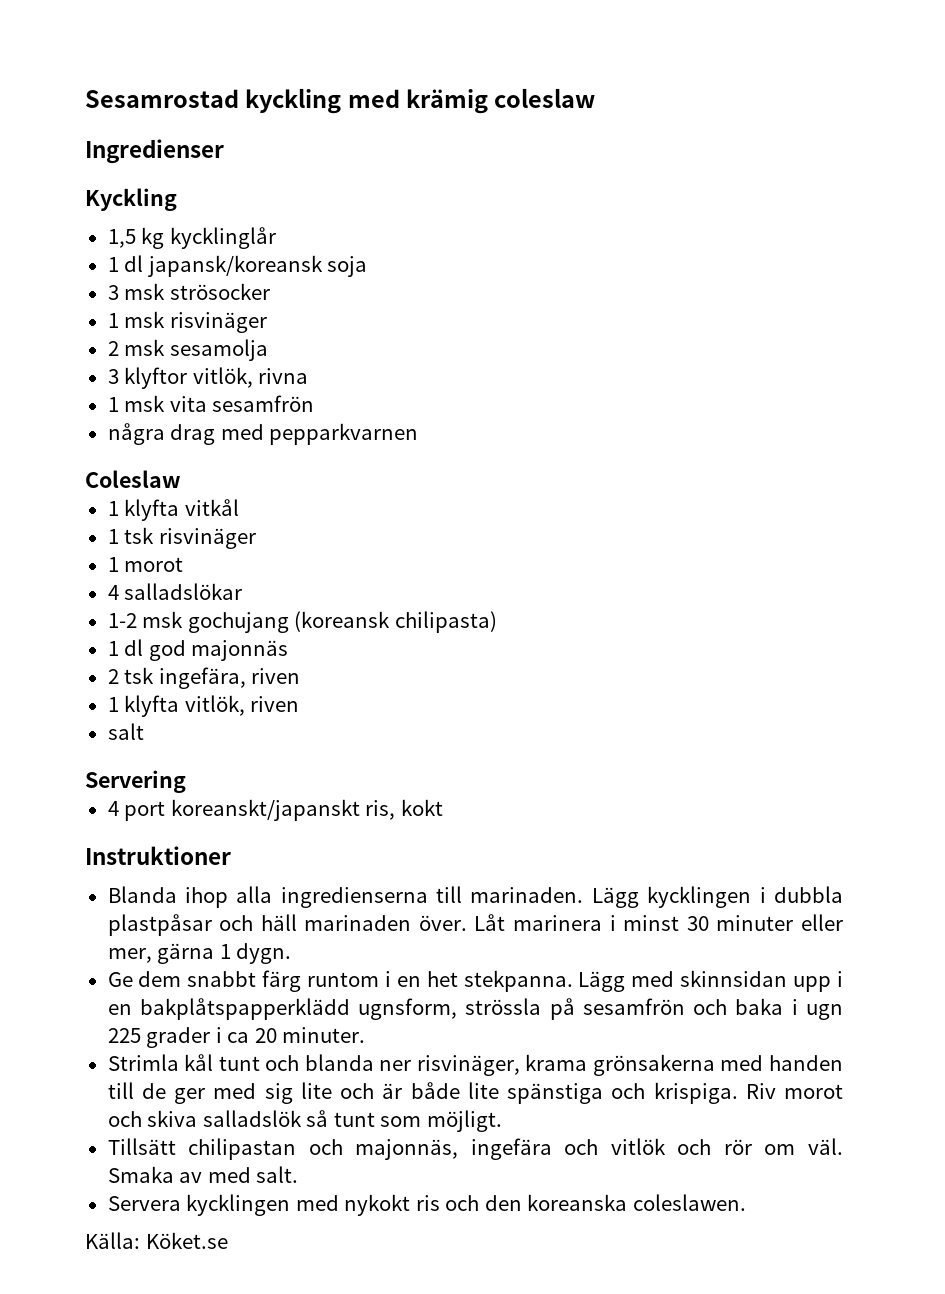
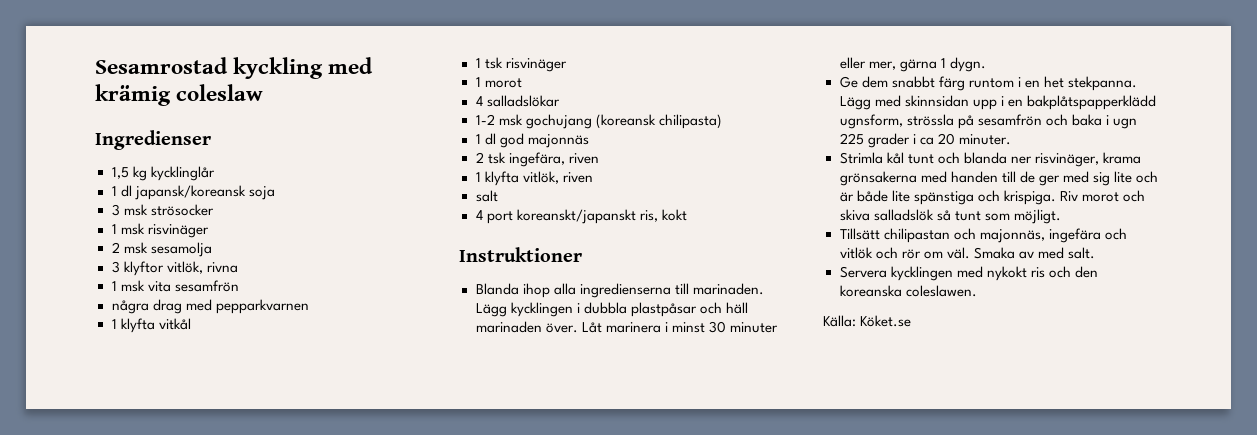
- Kyckling
- Coleslaw
- Servering

